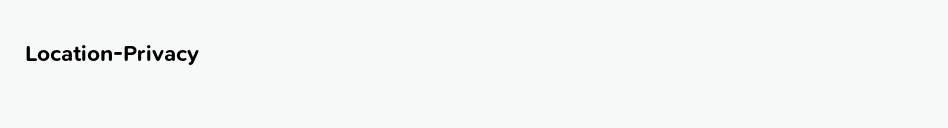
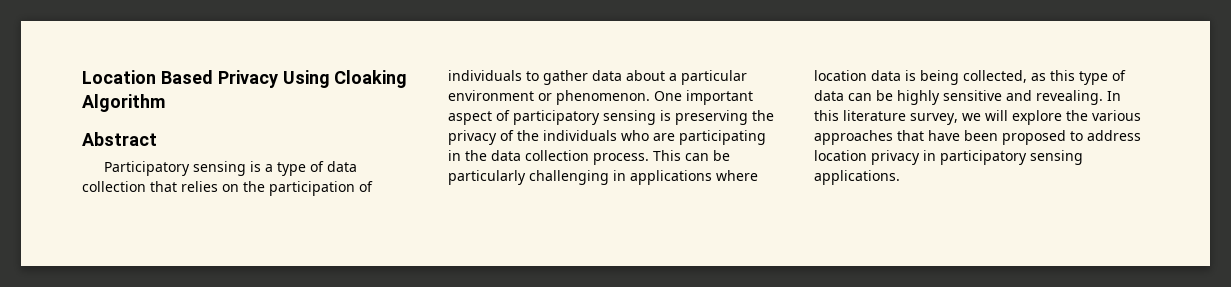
- Location-Privacy
+ Location Based Privacy Using Cloaking Algorithm
+ Abstract
+ Participatory sensing is a type of data collection that relies on the participation of individuals to gather data about a particular environment or phenomenon. One important aspect of participatory sensing is preserving the privacy of the individuals who are participating in the data collection process. This can be particularly challenging in applications where location data is being collected, as this type of data can be highly sensitive and revealing. In this literature survey, we will explore the various approaches that have been proposed to address location privacy in participatory sensing applications.

